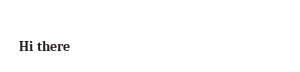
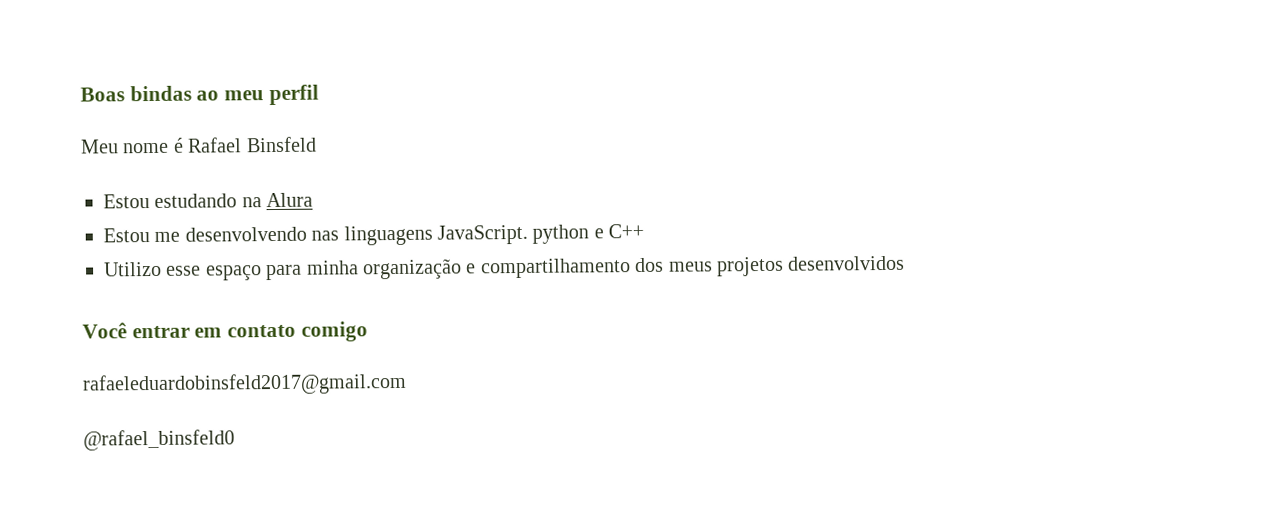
- Hi there
+ Boas bindas ao meu perfil
+ Meu nome é Rafael Binsfeld
+ Estou estudando na Alura
+ Estou me desenvolvendo nas linguagens JavaScript. python e C++
+ Utilizo esse espaço para minha organização e compartilhamento dos meus projetos desenvolvidos
+ Você entrar em contato comigo
+ rafaeleduardobinsfeld2017@gmail.com
+ @rafael_binsfeld0

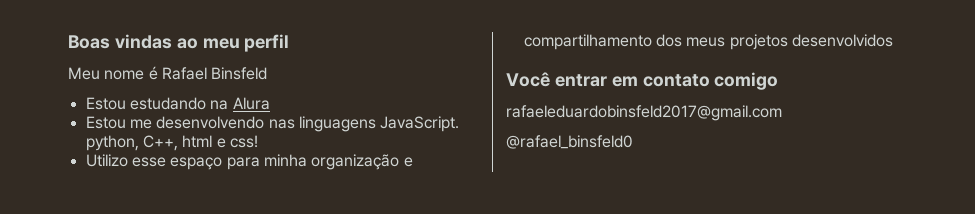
- Boas bindas ao meu perfil
+ Boas vindas ao meu perfil
- Estou me desenvolvendo nas linguagens JavaScript. python e C++
+ Estou me desenvolvendo nas linguagens JavaScript. python, C++, html e css!

